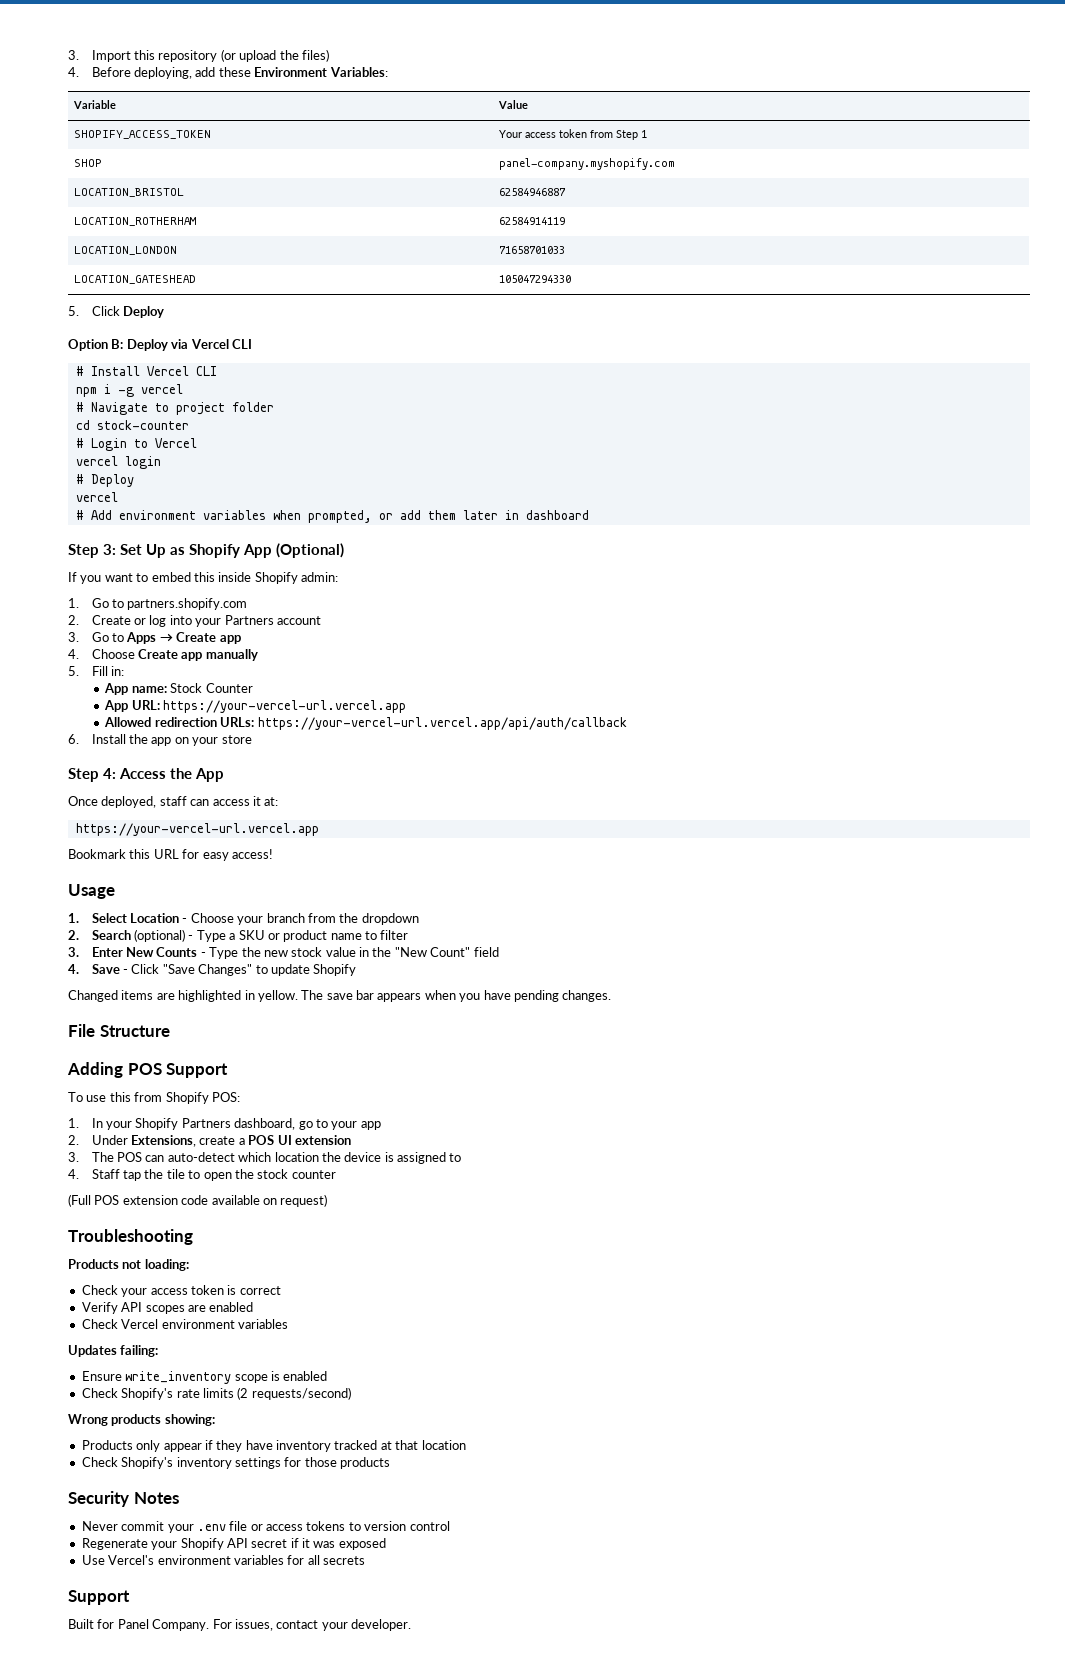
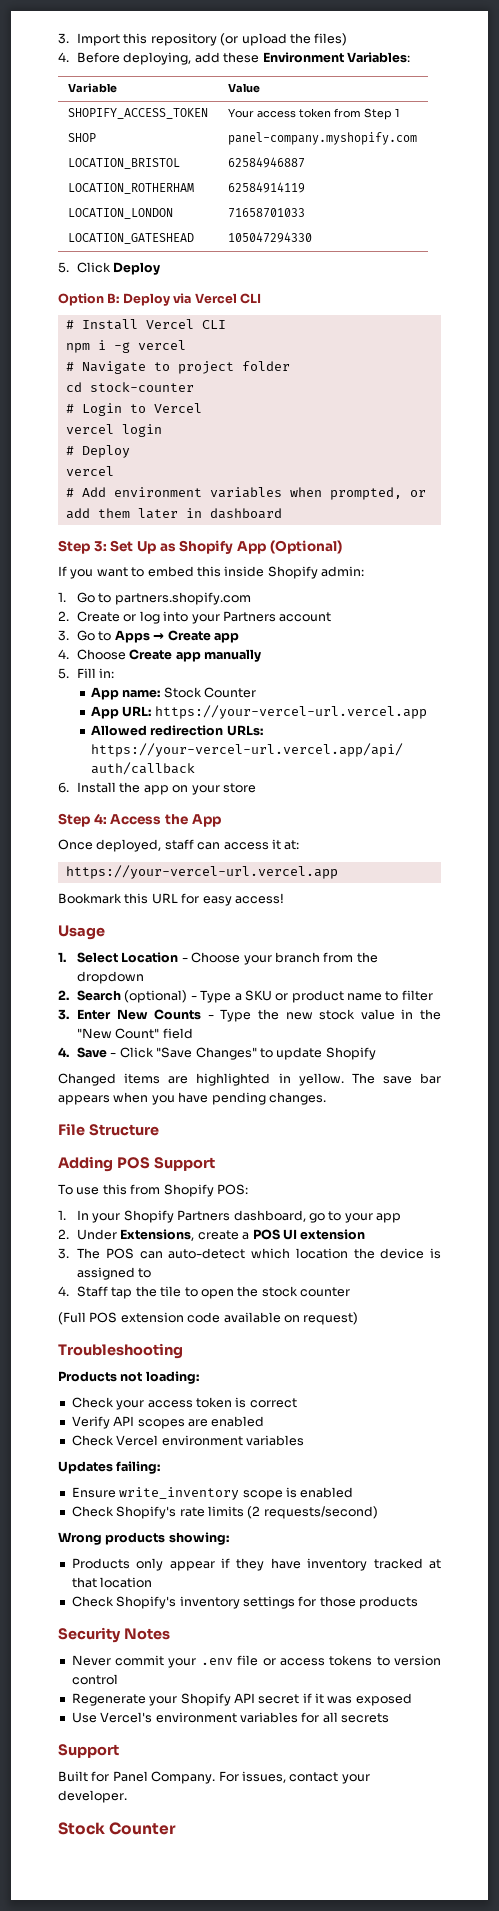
  For issues, contact your developer.
+ Stock Counter

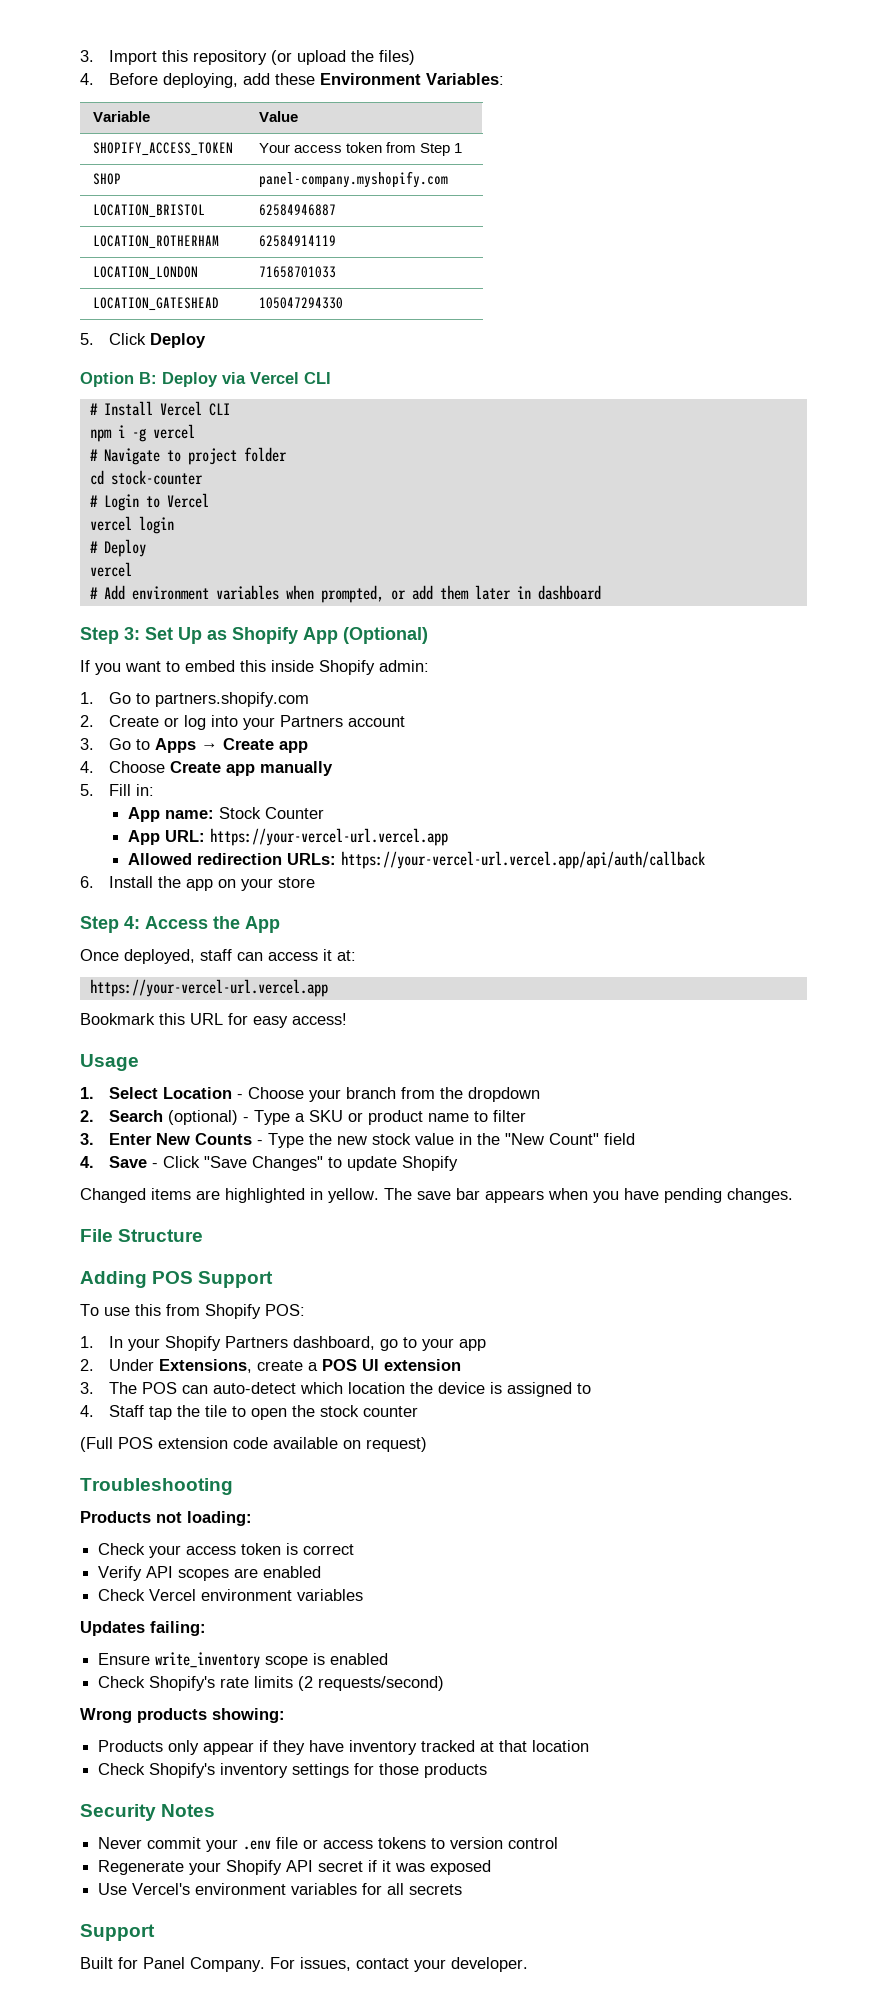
  For issues, contact your developer.
- Stock Counter

